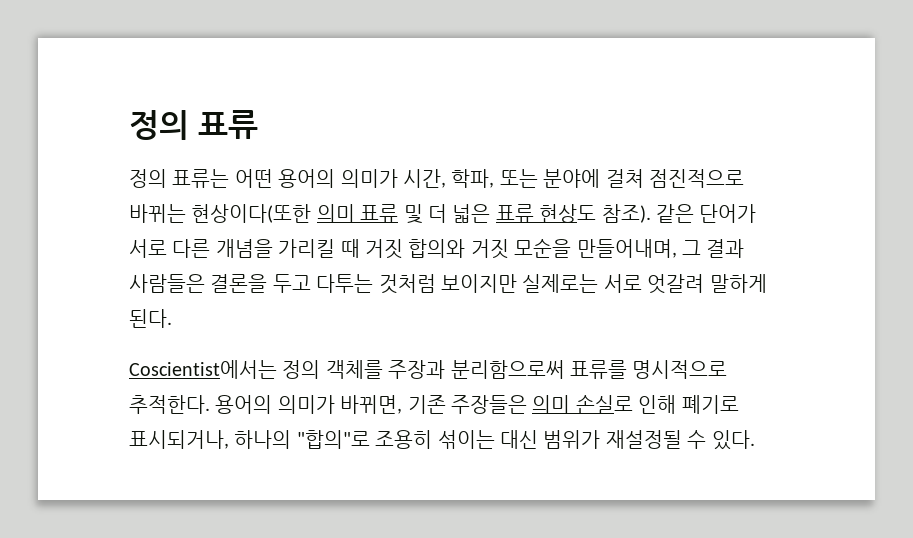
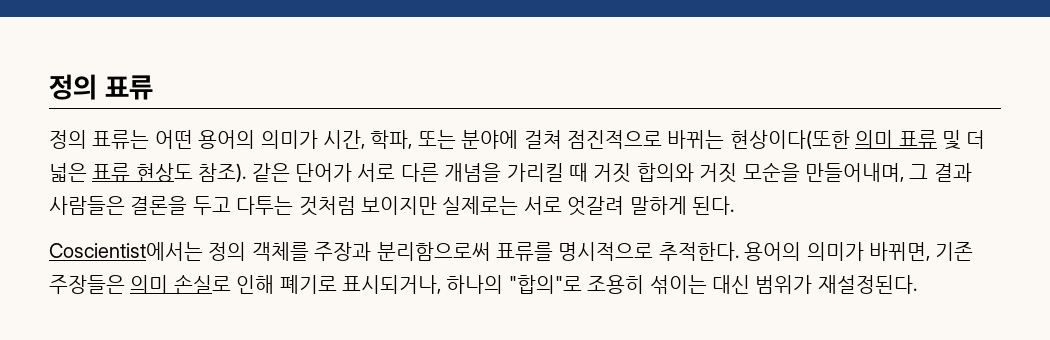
- 용어의 의미가 바뀌면, 기존 주장들은 의미 손실로 인해 폐기로 표시되거나, 하나의 "합의"로 조용히 섞이는 대신 범위가 재설정될 수 있다.
+ 용어의 의미가 바뀌면, 기존 주장들은 의미 손실로 인해 폐기로 표시되거나, 하나의 "합의"로 조용히 섞이는 대신 범위가 재설정된다.

